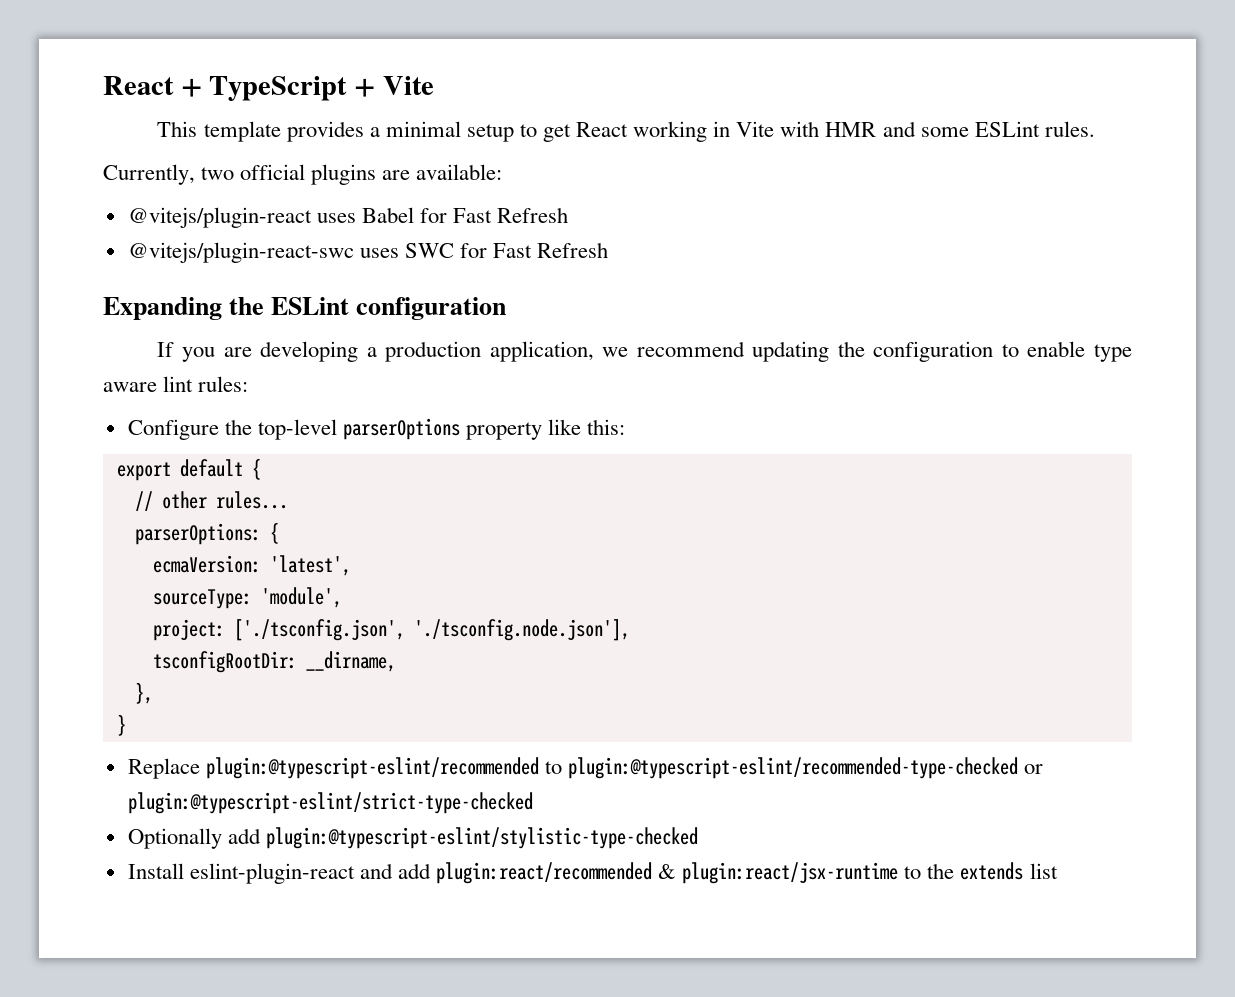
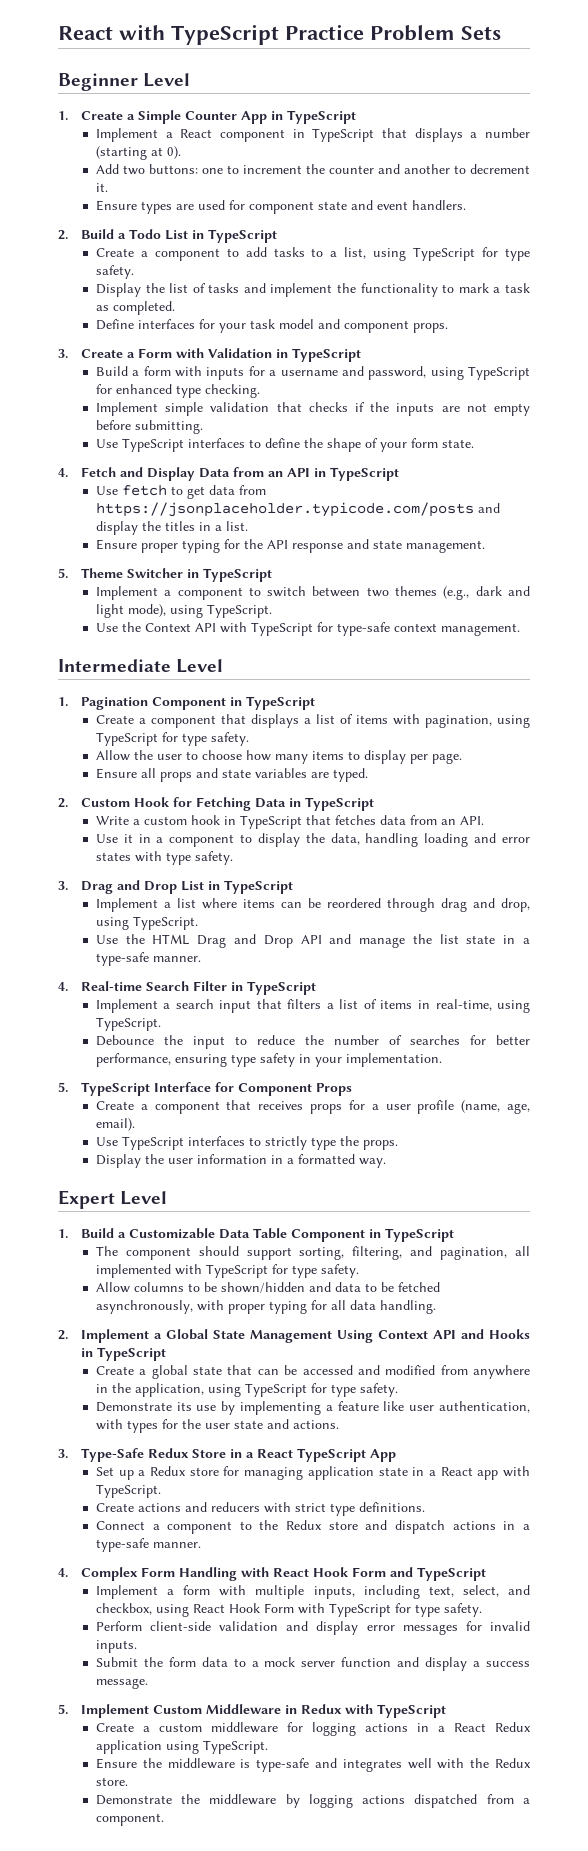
- React + TypeScript + Vite
- This template provides a minimal setup to get React working in Vite with HMR and some ESLint rules.
- Currently, two official plugins are available:
- @vitejs/plugin-react uses Babel for Fast Refresh
- @vitejs/plugin-react-swc uses SWC for Fast Refresh
- Expanding the ESLint configuration
- If you are developing a production application, we recommend updating the configuration to enable type aware lint rules:
- Configure the top-level parserOptions property like this:
- export default {
- // other rules...
- parserOptions: {
- ecmaVersion: 'latest',
- sourceType: 'module',
- project: ['./tsconfig.json', './tsconfig.node.json'],
- tsconfigRootDir: __dirname,
- },
- }
- Replace plugin:@typescript-eslint/recommended to plugin:@typescript-eslint/recommended-type-checked or plugin:@typescript-eslint/strict-type-checked
- Optionally add plugin:@typescript-eslint/stylistic-type-checked
- Install eslint-plugin-react and add plugin:react/recommended & plugin:react/jsx-runtime to the extends list
+ React with TypeScript Practice Problem Sets
+ Beginner Level
+ 1. Create a Simple Counter App in TypeScript
+ Implement a React component in TypeScript that displays a number (starting at 0).
+ Add two buttons: one to increment the counter and another to decrement it.
+ Ensure types are used for component state and event handlers.
+ 2. Build a Todo List in TypeScript
+ Create a component to add tasks to a list, using TypeScript for type safety.
+ Display the list of tasks and implement the functionality to mark a task as completed.
+ Define interfaces for your task model and component props.
+ 3. Create a Form with Validation in TypeScript
+ Build a form with inputs for a username and password, using TypeScript for enhanced type checking.
+ Implement simple validation that checks if the inputs are not empty before submitting.
+ Use TypeScript interfaces to define the shape of your form state.
+ 4. Fetch and Display Data from an API in TypeScript
+ Use fetch to get data from https://jsonplaceholder.typicode.com/posts and display the titles in a list.
+ Ensure proper typing for the API response and state management.
+ 5. Theme Switcher in TypeScript
+ Implement a component to switch between two themes (e.g., dark and light mode), using TypeScript.
+ Use the Context API with TypeScript for type-safe context management.
+ Intermediate Level
+ 1. Pagination Component in TypeScript
+ Create a component that displays a list of items with pagination, using TypeScript for type safety.
+ Allow the user to choose how many items to display per page.
+ Ensure all props and state variables are typed.
+ 2. Custom Hook for Fetching Data in TypeScript
+ Write a custom hook in TypeScript that fetches data from an API.
+ Use it in a component to display the data, handling loading and error states with type safety.
+ 3. Drag and Drop List in TypeScript
+ Implement a list where items can be reordered through drag and drop, using TypeScript.
+ Use the HTML Drag and Drop API and manage the list state in a type-safe manner.
+ 4. Real-time Search Filter in TypeScript
+ Implement a search input that filters a list of items in real-time, using TypeScript.
+ Debounce the input to reduce the number of searches for better performance, ensuring type safety in your implementation.
+ 5. TypeScript Interface for Component Props
+ Create a component that receives props for a user profile (name, age, email).
+ Use TypeScript interfaces to strictly type the props.
+ Display the user information in a formatted way.
+ Expert Level
+ 1. Build a Customizable Data Table Component in TypeScript
+ The component should support sorting, filtering, and pagination, all implemented with TypeScript for type safety.
+ Allow columns to be shown/hidden and data to be fetched asynchronously, with proper typing for all data handling.
+ 2. Implement a Global State Management Using Context API and Hooks in TypeScript
+ Create a global state that can be accessed and modified from anywhere in the application, using TypeScript for type safety.
+ Demonstrate its use by implementing a feature like user authentication, with types for the user state and actions.
+ 3. Type-Safe Redux Store in a React TypeScript App
+ Set up a Redux store for managing application state in a React app with TypeScript.
+ Create actions and reducers with strict type definitions.
+ Connect a component to the Redux store and dispatch actions in a type-safe manner.
+ 4. Complex Form Handling with React Hook Form and TypeScript
+ Implement a form with multiple inputs, including text, select, and checkbox, using React Hook Form with TypeScript for type safety.
+ Perform client-side validation and display error messages for invalid inputs.
+ Submit the form data to a mock server function and display a success message.
+ 5. Implement Custom Middleware in Redux with TypeScript
+ Create a custom middleware for logging actions in a React Redux application using TypeScript.
+ Ensure the middleware is type-safe and integrates well with the Redux store.
+ Demonstrate the middleware by logging actions dispatched from a component.

